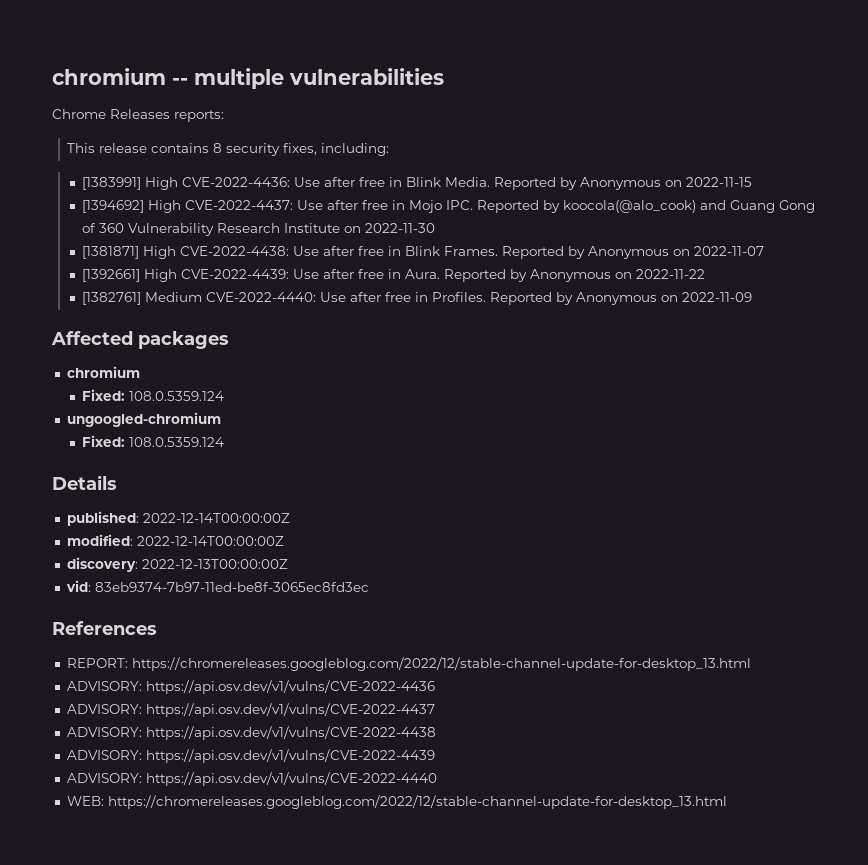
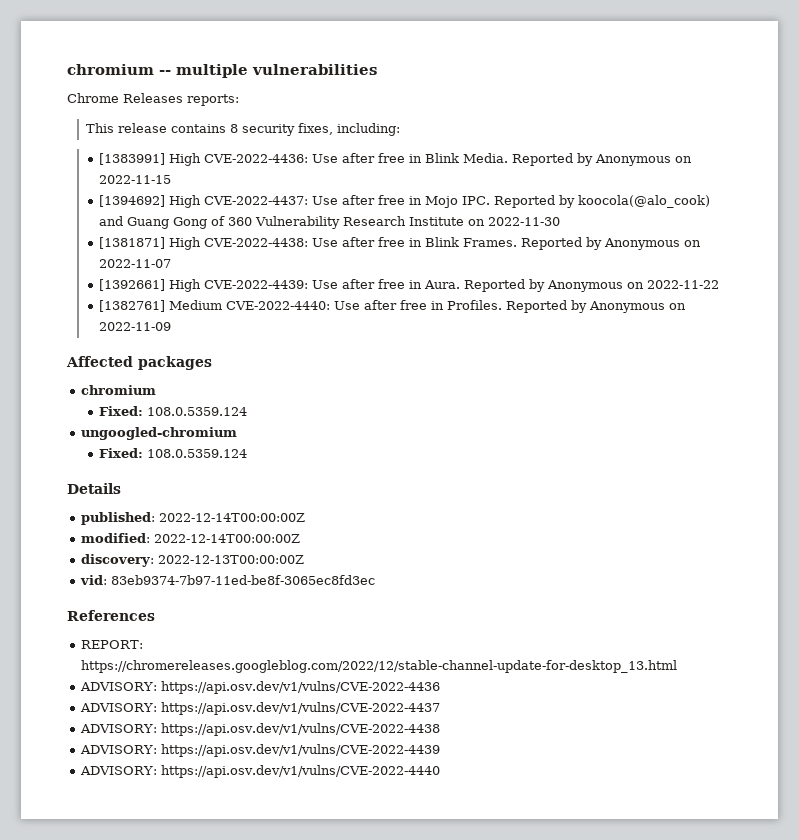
- WEB: https://chromereleases.googleblog.com/2022/12/stable-channel-update-for-desktop_13.html

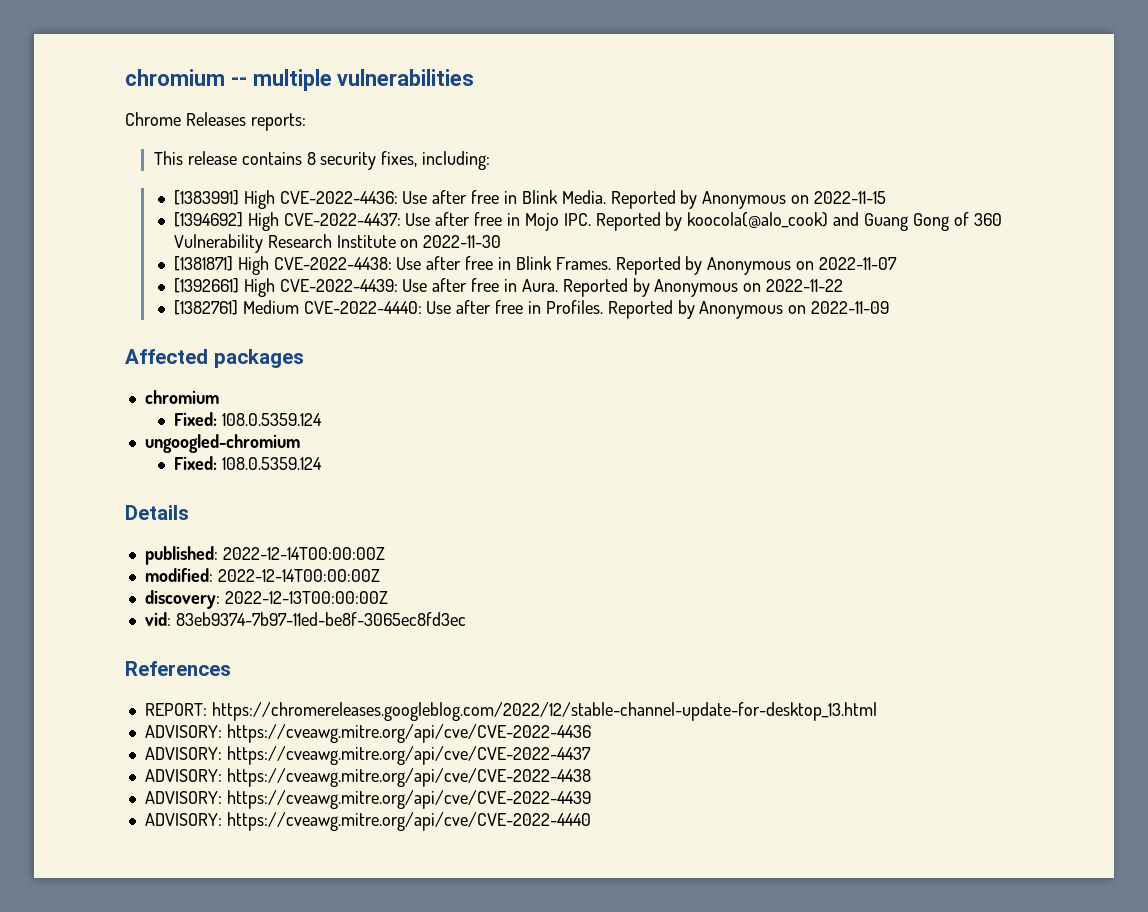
- ADVISORY: https://api.osv.dev/v1/vulns/CVE-2022-4436
- ADVISORY: https://api.osv.dev/v1/vulns/CVE-2022-4437
- ADVISORY: https://api.osv.dev/v1/vulns/CVE-2022-4438
- ADVISORY: https://api.osv.dev/v1/vulns/CVE-2022-4439
- ADVISORY: https://api.osv.dev/v1/vulns/CVE-2022-4440
+ ADVISORY: https://cveawg.mitre.org/api/cve/CVE-2022-4436
+ ADVISORY: https://cveawg.mitre.org/api/cve/CVE-2022-4437
+ ADVISORY: https://cveawg.mitre.org/api/cve/CVE-2022-4438
+ ADVISORY: https://cveawg.mitre.org/api/cve/CVE-2022-4439
+ ADVISORY: https://cveawg.mitre.org/api/cve/CVE-2022-4440

